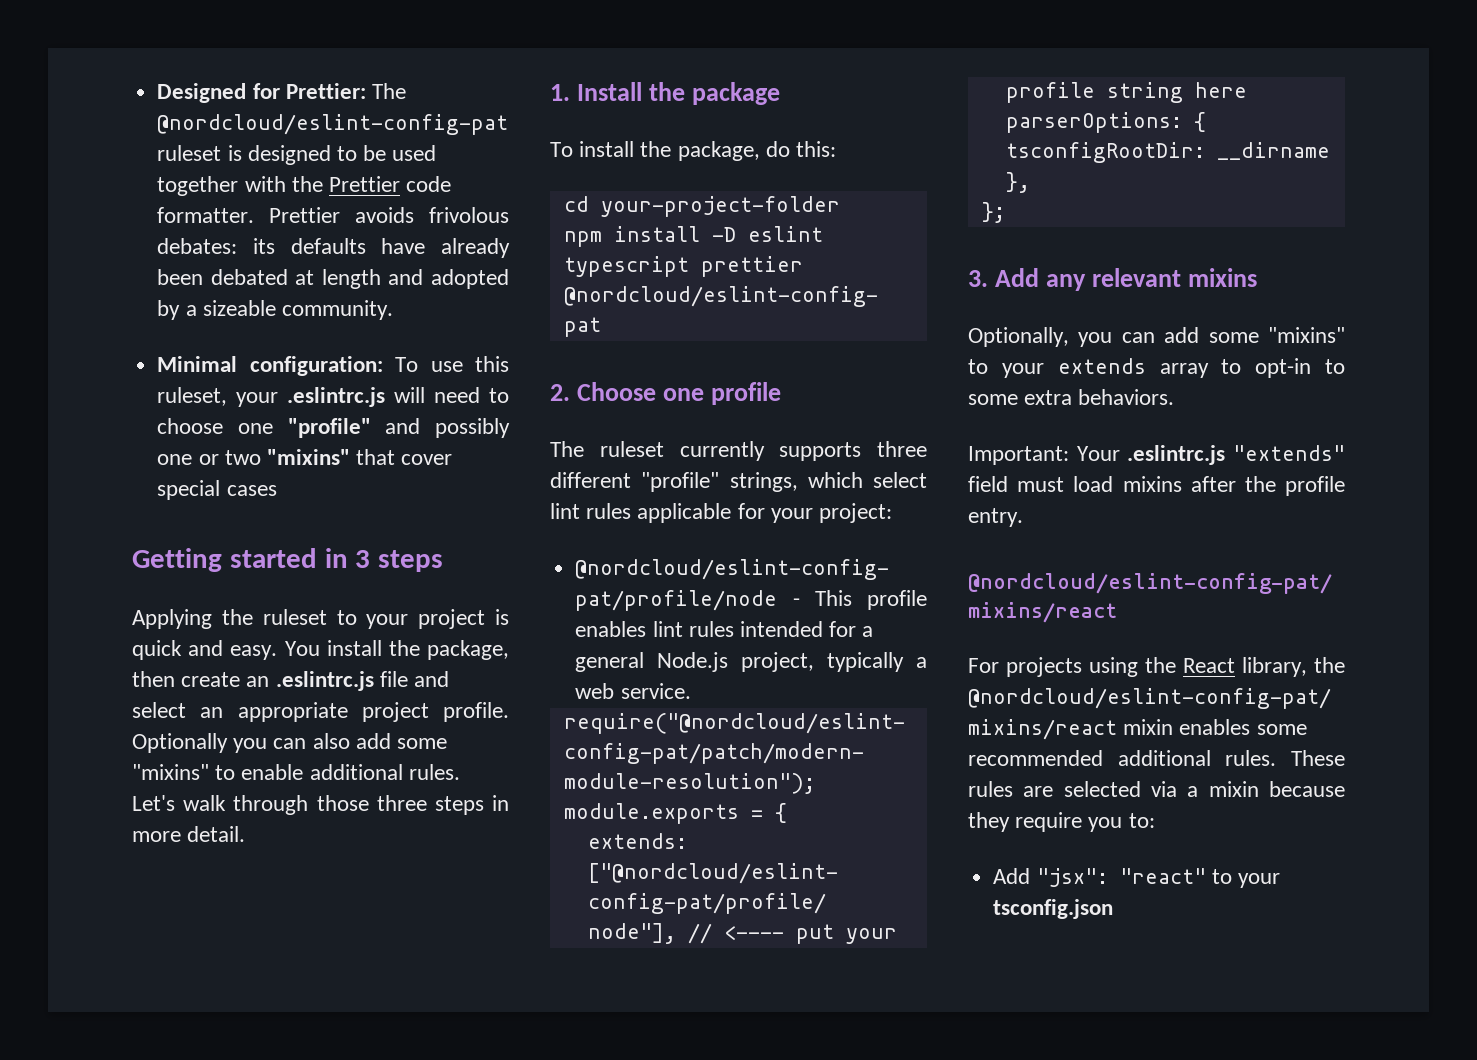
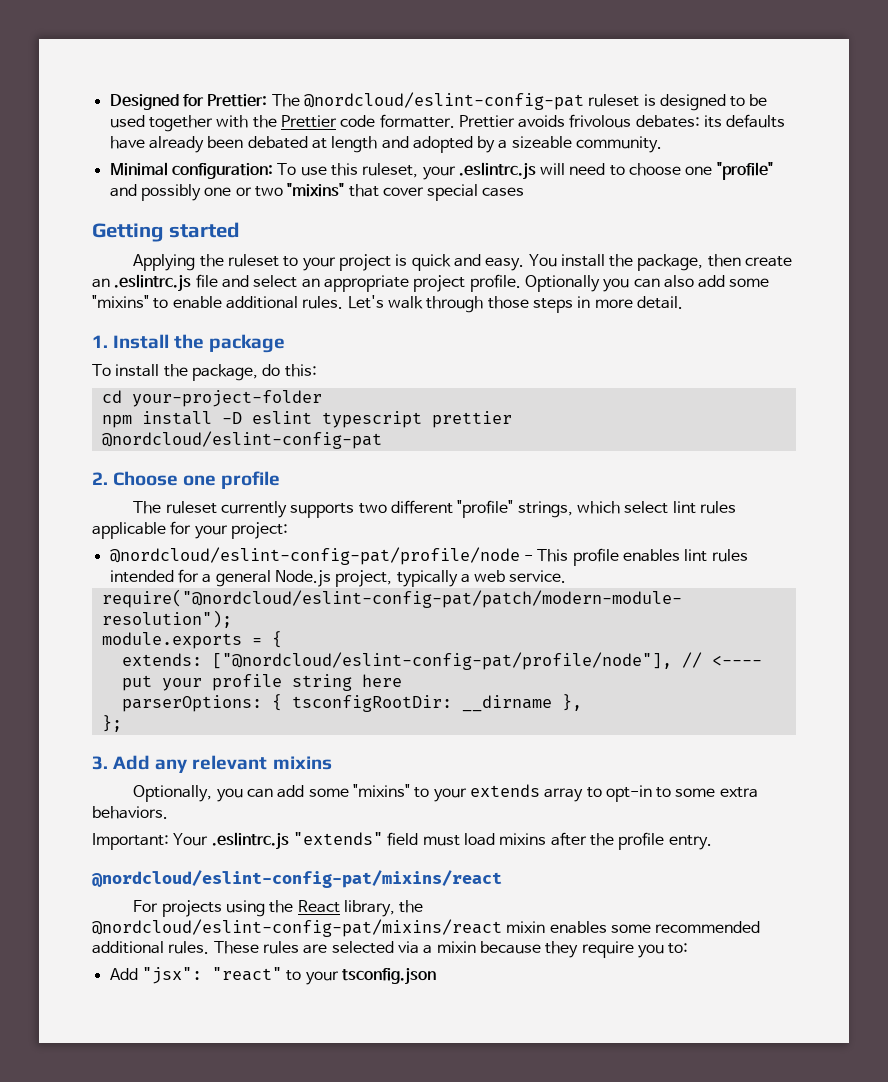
- Getting started in 3 steps
+ Getting started
- Let's walk through those three steps in more detail.
+ Let's walk through those steps in more detail.
- The ruleset currently supports three different "profile" strings, which select lint rules applicable for your project:
+ The ruleset currently supports two different "profile" strings, which select lint rules applicable for your project:

